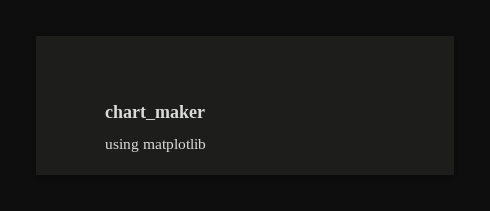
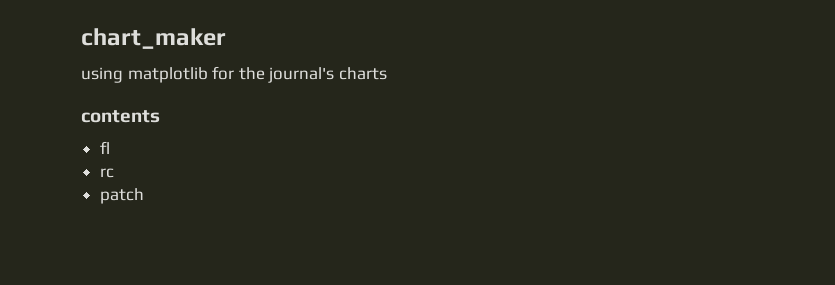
- using matplotlib
+ using matplotlib for the journal's charts
+ contents
+ fl
+ rc
+ patch

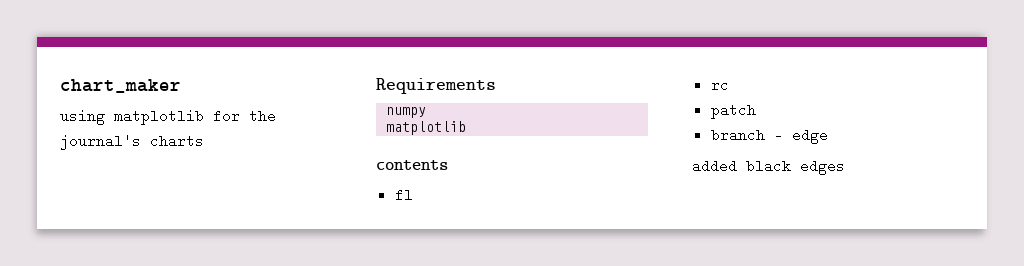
+ Requirements
+ numpy
+ matplotlib
+ branch - edge
+ added black edges

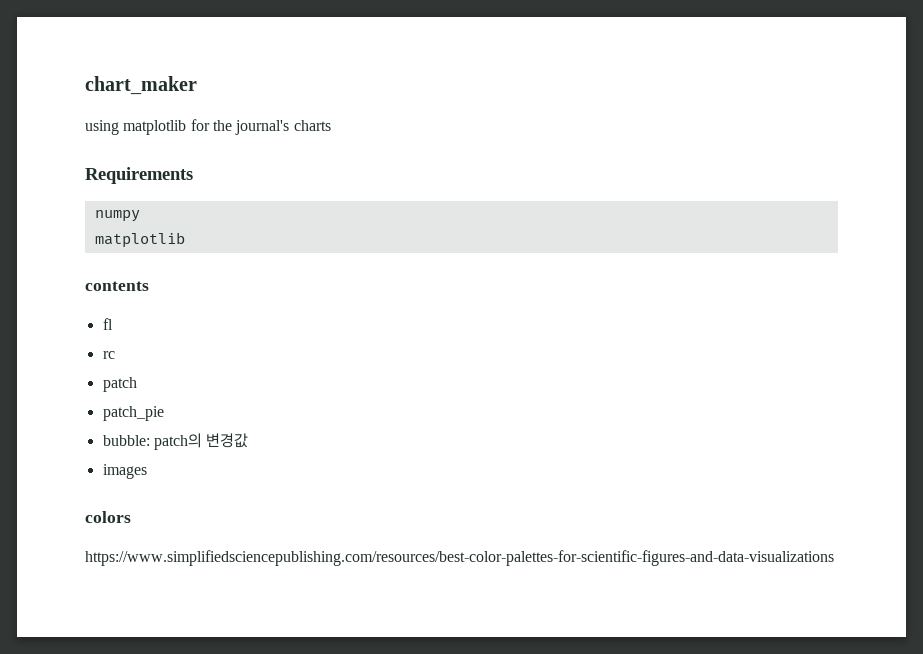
- branch - edge
- added black edges
+ patch_pie
+ bubble: patch의 변경값
+ images
+ colors
+ https://www.simplifiedsciencepublishing.com/resources/best-color-palettes-for-scientific-figures-and-data-visualizations

